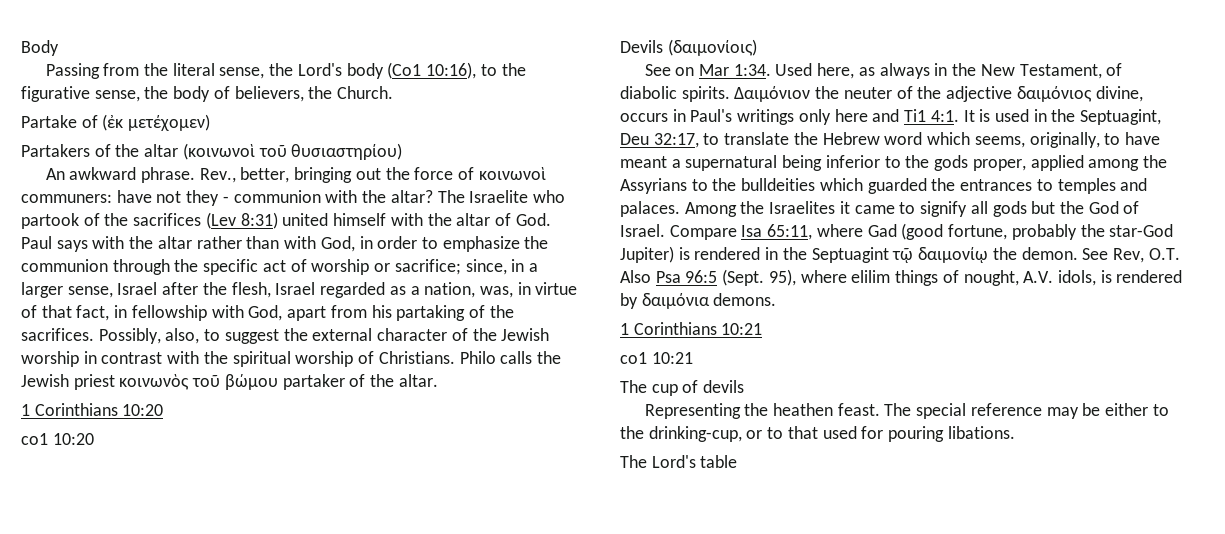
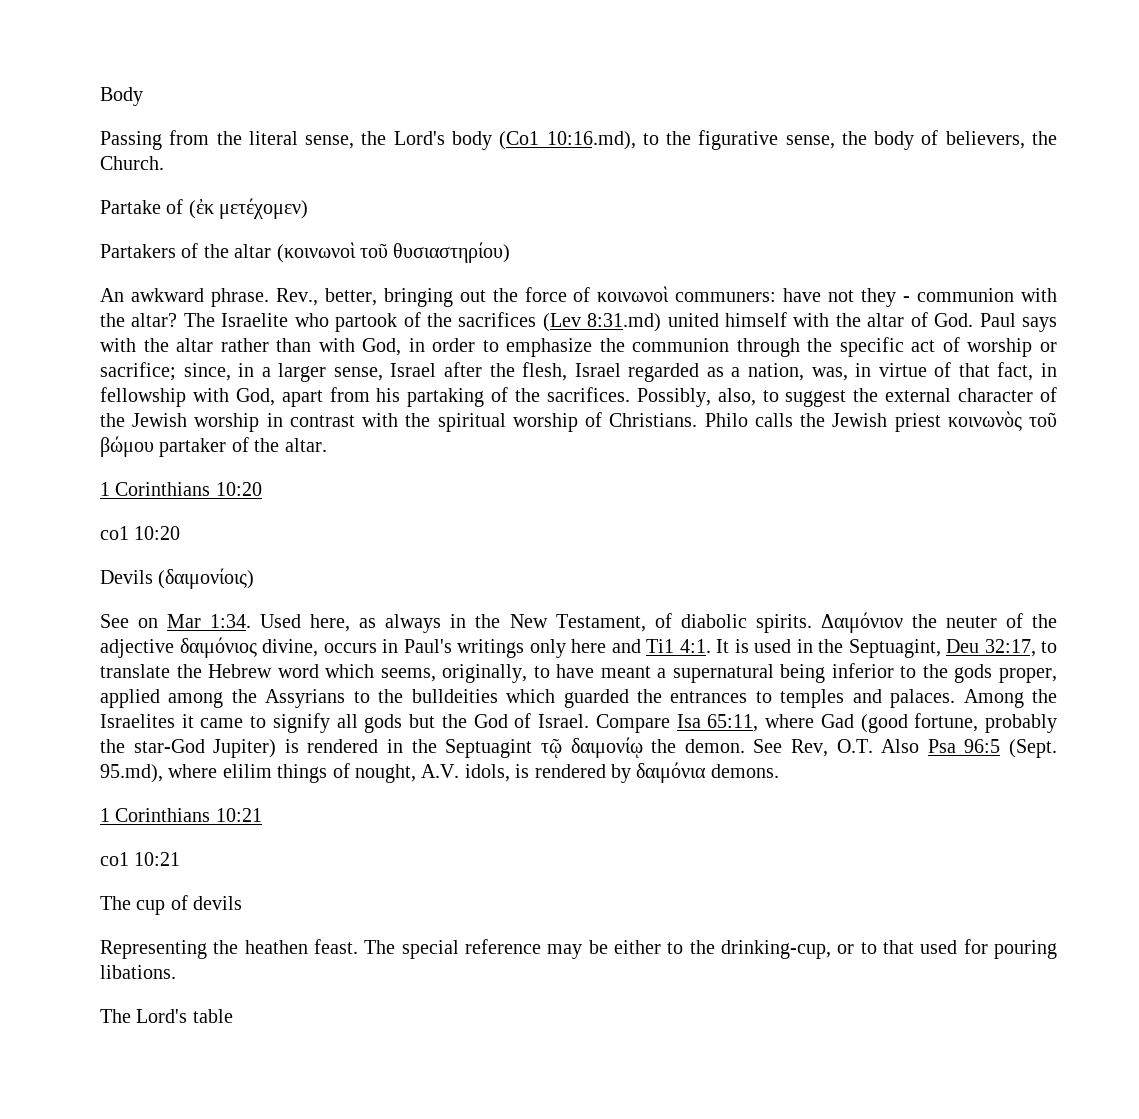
- Passing from the literal sense, the Lord's body (Co1 10:16), to the figurative sense, the body of believers, the Church.
+ Passing from the literal sense, the Lord's body (Co1 10:16.md), to the figurative sense, the body of believers, the Church.
- The Israelite who partook of the sacrifices (Lev 8:31) united himself with the altar of God. Paul says with the altar rather than with God, in order to emphasize the communion through the specific act of worship or sacrifice;
+ The Israelite who partook of the sacrifices (Lev 8:31.md) united himself with the altar of God. Paul says with the altar rather than with God, in order to emphasize the communion through the specific act of worship or sacrifice;
- 95), where elilim things of nought, A.V. idols, is rendered by δαιμόνια demons.
+ 95.md), where elilim things of nought, A.V. idols, is rendered by δαιμόνια demons.

